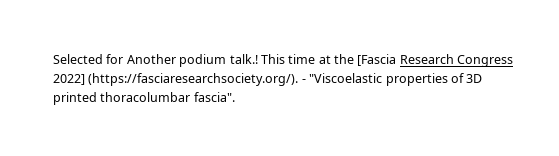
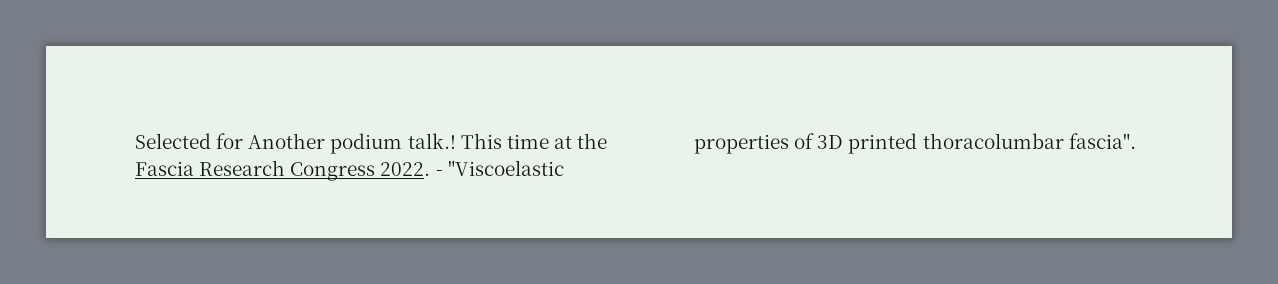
- This time at the [Fascia Research Congress 2022] (https://fasciaresearchsociety.org/). - "Viscoelastic properties of 3D printed thoracolumbar fascia".
+ This time at the Fascia Research Congress 2022. - "Viscoelastic properties of 3D printed thoracolumbar fascia".

